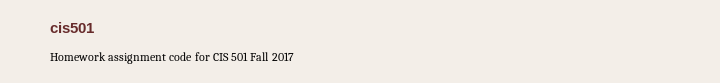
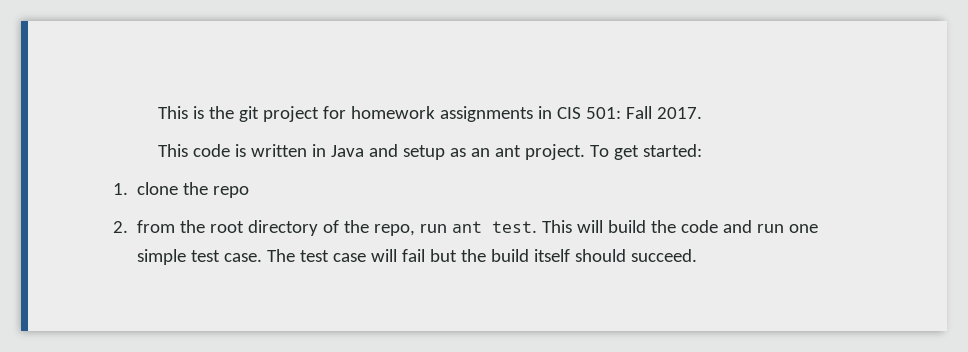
- cis501
- Homework assignment code for CIS 501 Fall 2017
+ This is the git project for homework assignments in CIS 501: Fall 2017.
+ This code is written in Java and setup as an ant project. To get started:
+ 1. clone the repo
+ 2. from the root directory of the repo, run ant test. This will build the code and run one simple test case. The test case will fail but the build itself should succeed.

